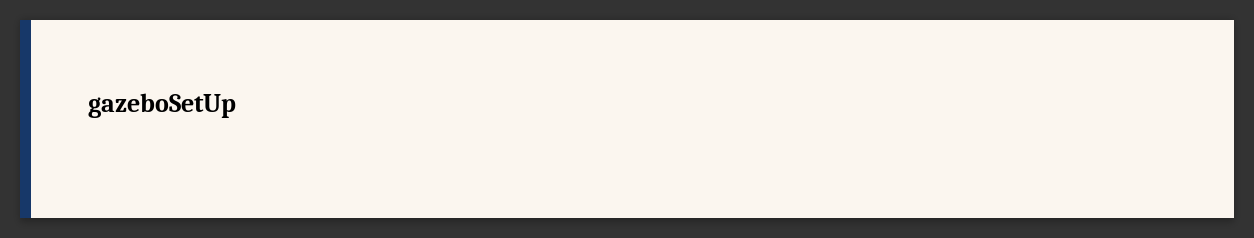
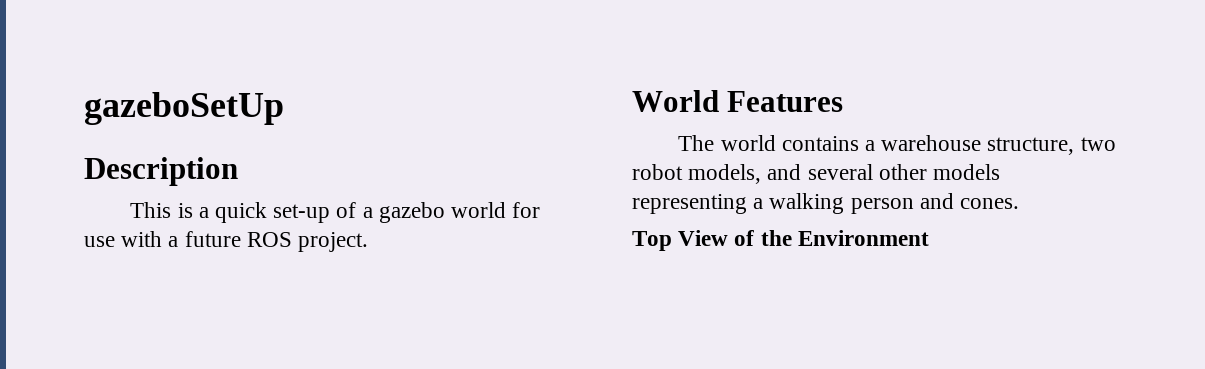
+ Description
+ This is a quick set-up of a gazebo world for use with a future ROS project.
+ World Features
+ The world contains a warehouse structure, two robot models, and several other models representing a walking person and cones.
+ Top View of the Environment

